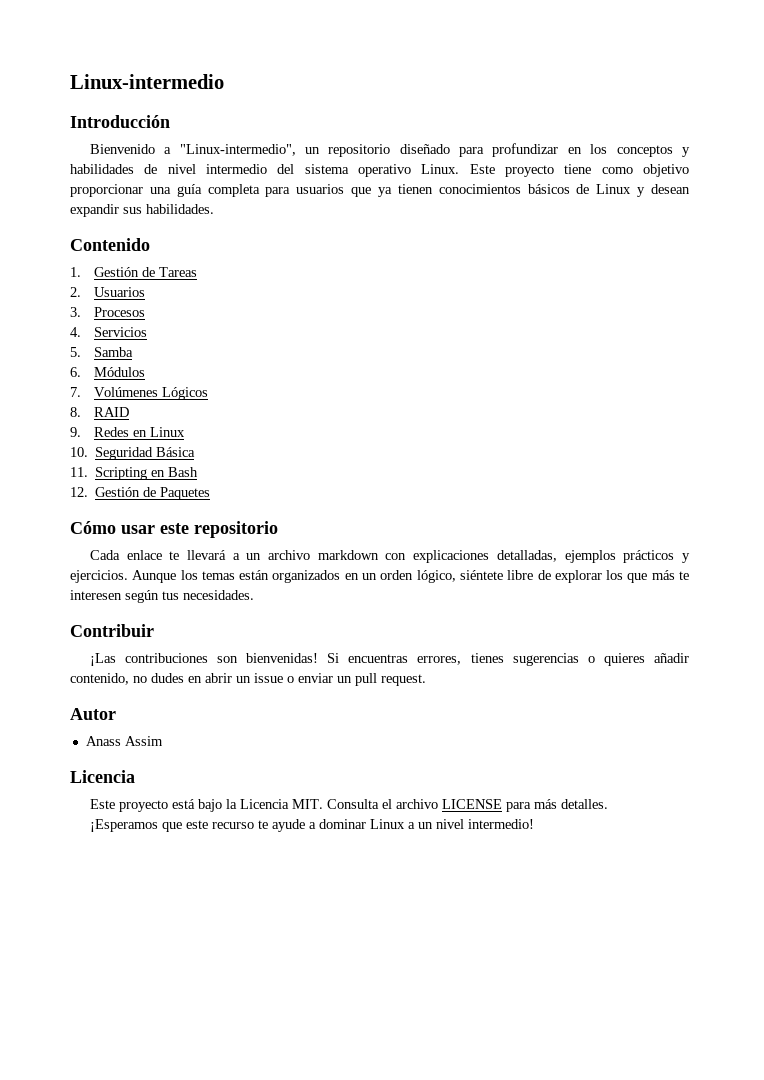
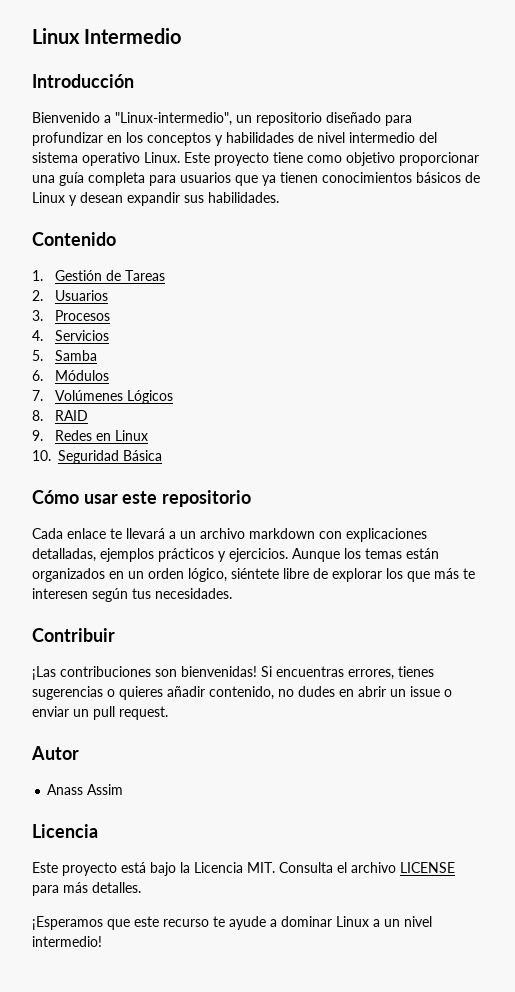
- Linux-intermedio
+ Linux Intermedio
- 11. Scripting en Bash
- 12. Gestión de Paquetes

